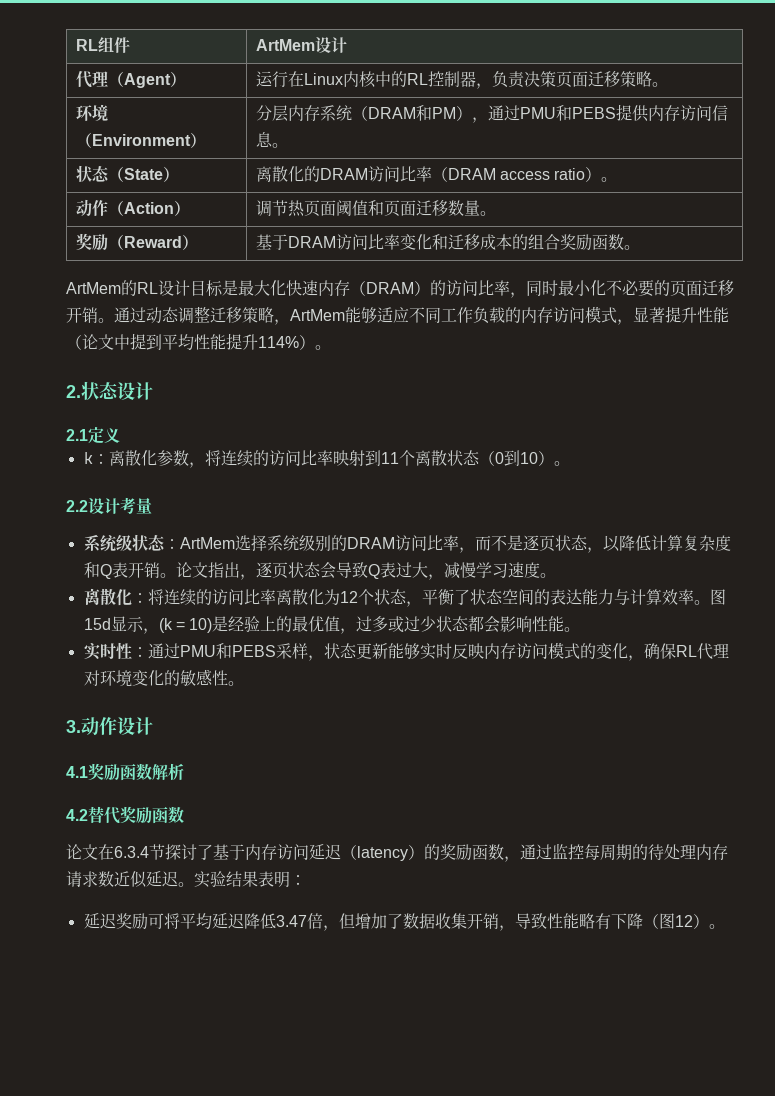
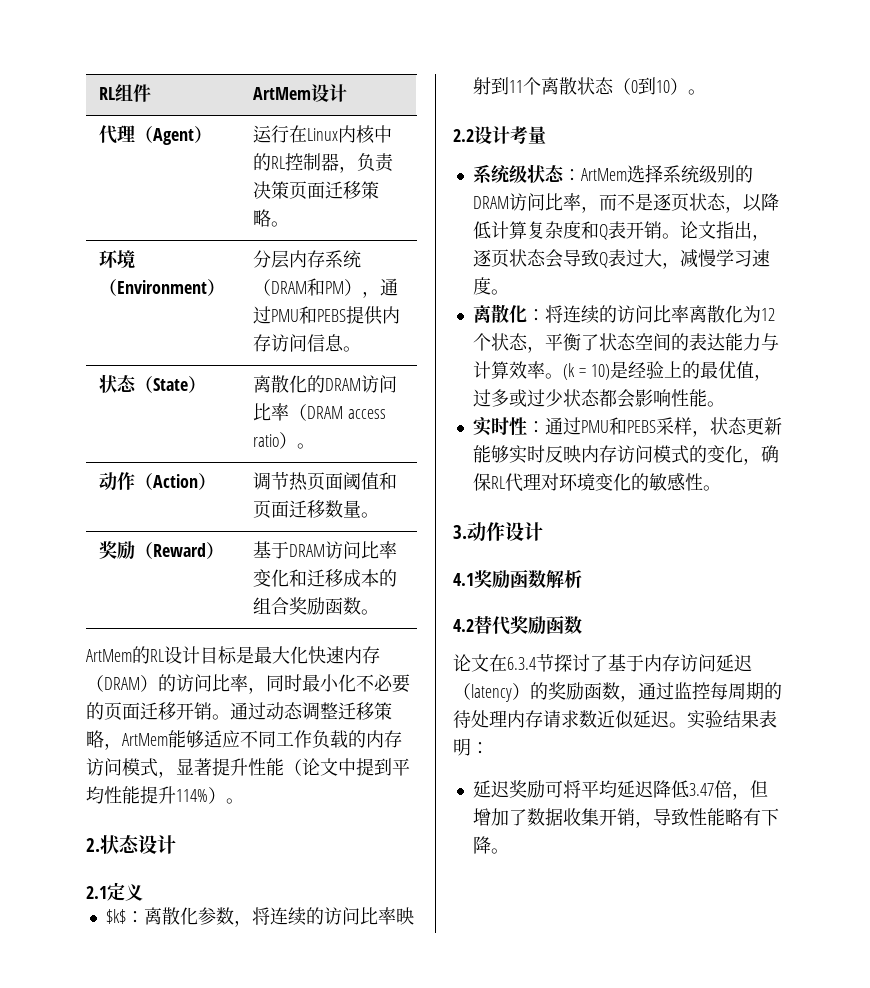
- k：离散化参数，将连续的访问比率映射到11个离散状态（0到10）。
+ $k$：离散化参数，将连续的访问比率映射到11个离散状态（0到10）。
- 图15d显示，(k = 10)是经验上的最优值，过多或过少状态都会影响性能。
+ (k = 10)是经验上的最优值，过多或过少状态都会影响性能。
- 延迟奖励可将平均延迟降低3.47倍，但增加了数据收集开销，导致性能略有下降（图12）。
+ 延迟奖励可将平均延迟降低3.47倍，但增加了数据收集开销，导致性能略有下降。

